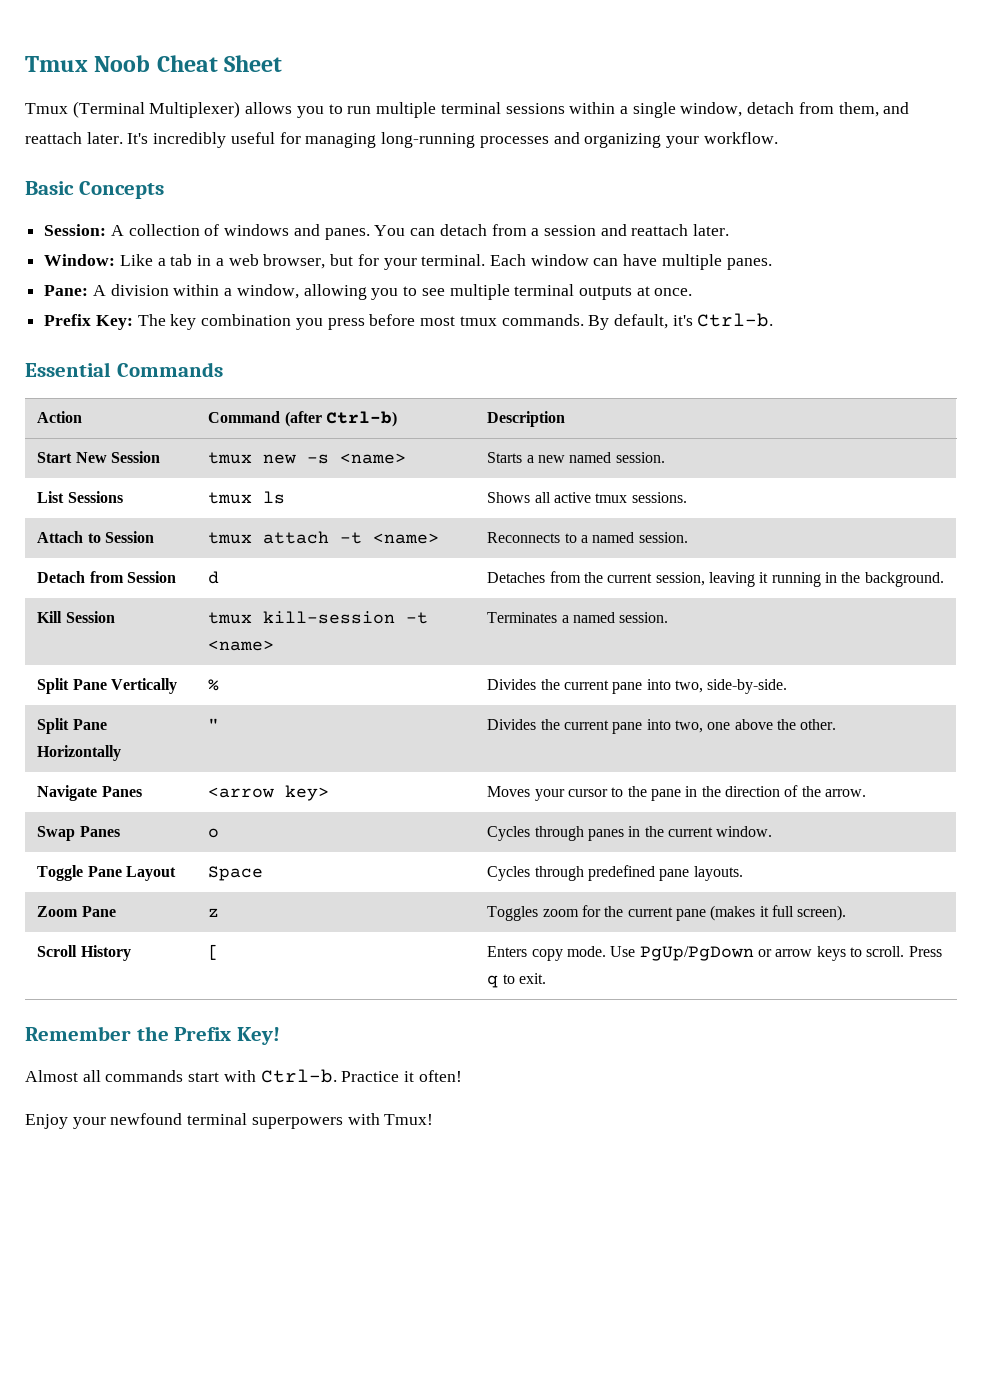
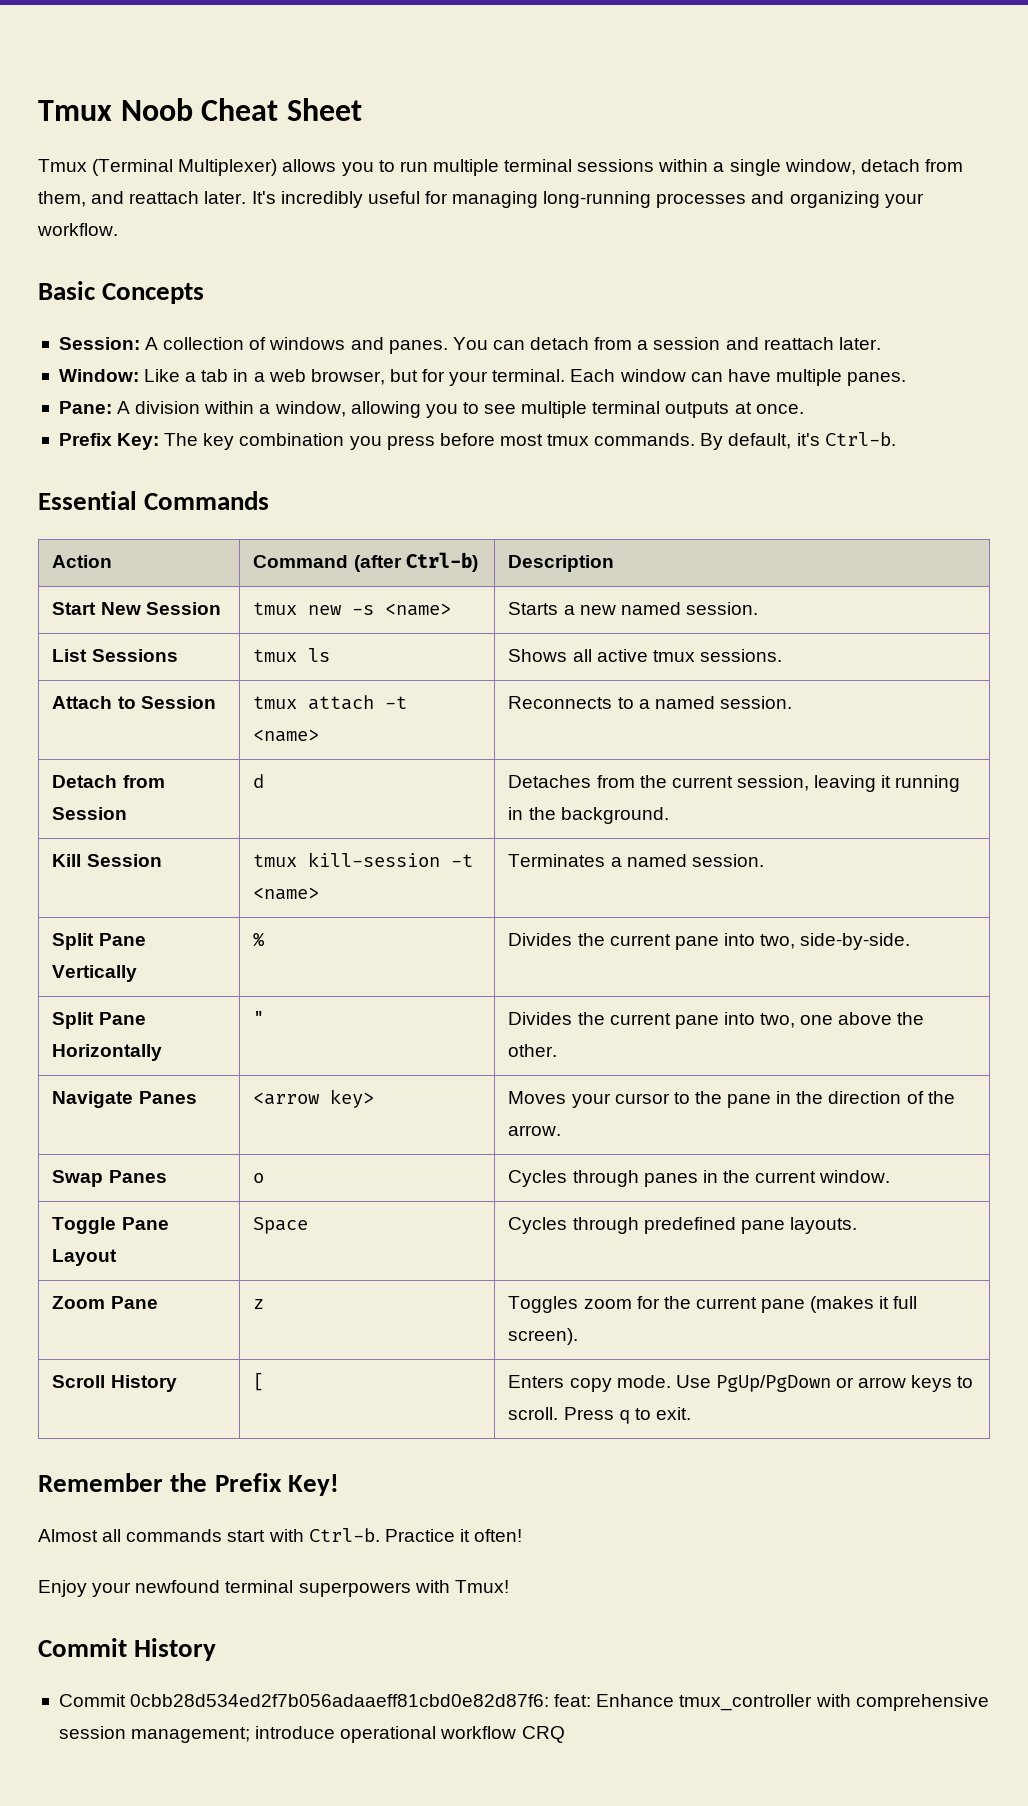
+ Commit History
+ Commit 0cbb28d534ed2f7b056adaaeff81cbd0e82d87f6: feat: Enhance tmux_controller with comprehensive session management; introduce operational workflow CRQ

